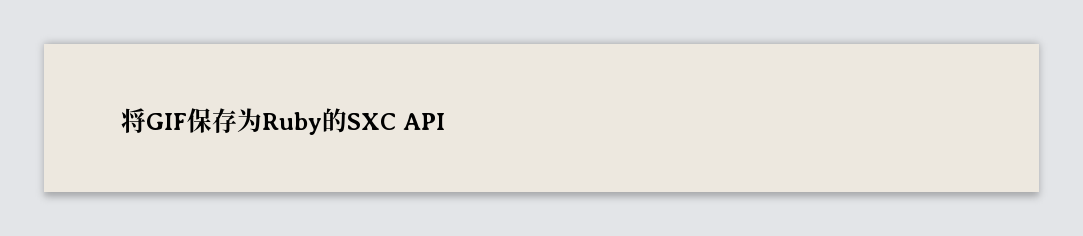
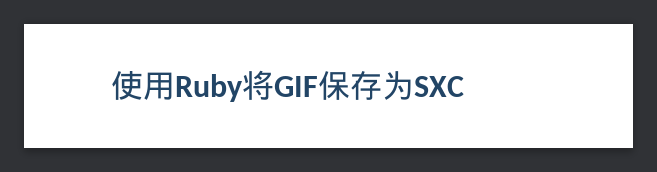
- 将GIF保存为Ruby的SXC API
+ 使用Ruby将GIF保存为SXC

